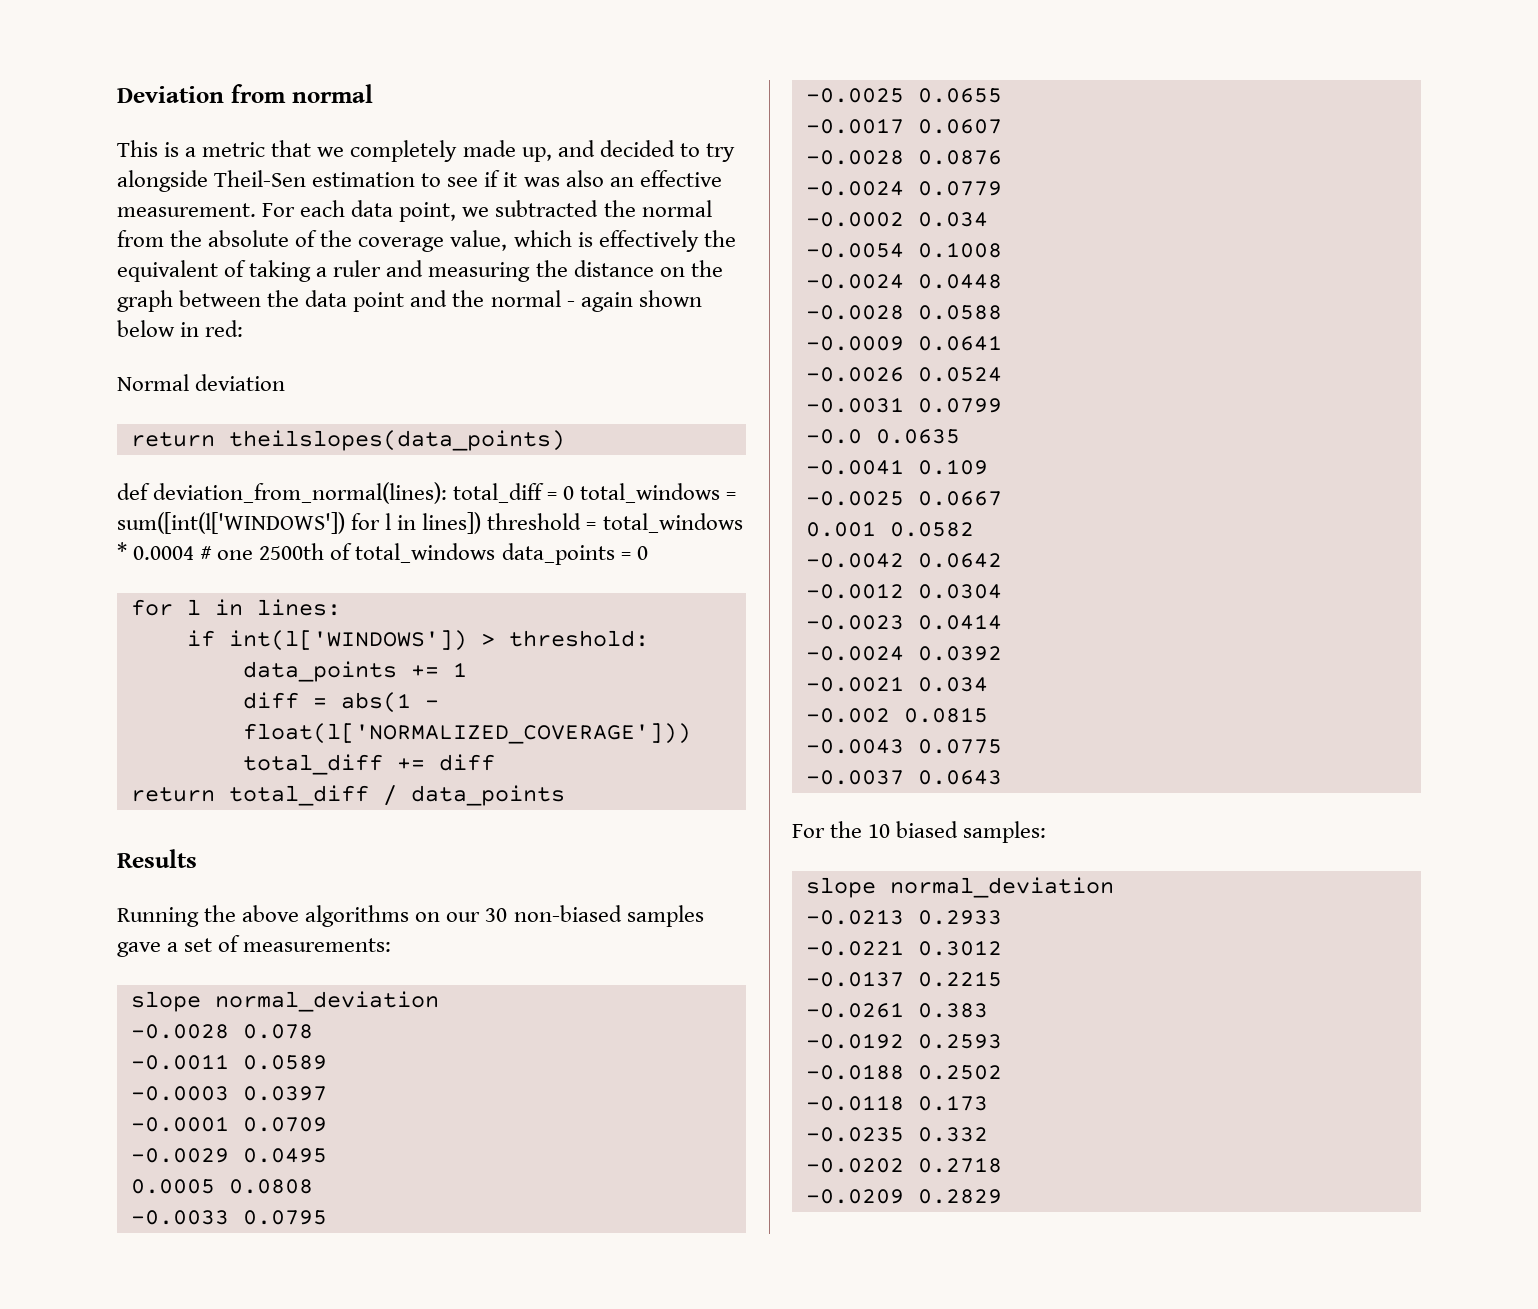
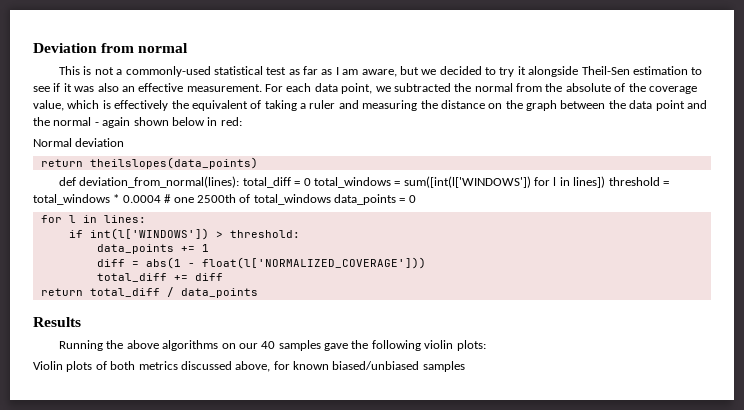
- This is a metric that we completely made up, and decided to try alongside Theil-Sen estimation to see if it was also an effective measurement.
+ This is not a commonly-used statistical test as far as I am aware, but we decided to try it alongside Theil-Sen estimation to see if it was also an effective measurement.
- Running the above algorithms on our 30 non-biased samples gave a set of measurements:
- slope normal_deviation
- -0.0028 0.078
- -0.0011 0.0589
- -0.0003 0.0397
- -0.0001 0.0709
- -0.0029 0.0495
- 0.0005 0.0808
- -0.0033 0.0795
- -0.0025 0.0655
- -0.0017 0.0607
- -0.0028 0.0876
- -0.0024 0.0779
- -0.0002 0.034
- -0.0054 0.1008
- -0.0024 0.0448
- -0.0028 0.0588
- -0.0009 0.0641
- -0.0026 0.0524
- -0.0031 0.0799
- -0.0 0.0635
- -0.0041 0.109
- -0.0025 0.0667
- 0.001 0.0582
- -0.0042 0.0642
- -0.0012 0.0304
- -0.0023 0.0414
- -0.0024 0.0392
- -0.0021 0.034
- -0.002 0.0815
- -0.0043 0.0775
- -0.0037 0.0643
- For the 10 biased samples:
- slope normal_deviation
- -0.0213 0.2933
- -0.0221 0.3012
- -0.0137 0.2215
- -0.0261 0.383
- -0.0192 0.2593
- -0.0188 0.2502
- -0.0118 0.173
- -0.0235 0.332
- -0.0202 0.2718
- -0.0209 0.2829
+ Running the above algorithms on our 40 samples gave the following violin plots:
+ Violin plots of both metrics discussed above, for known biased/unbiased samples

